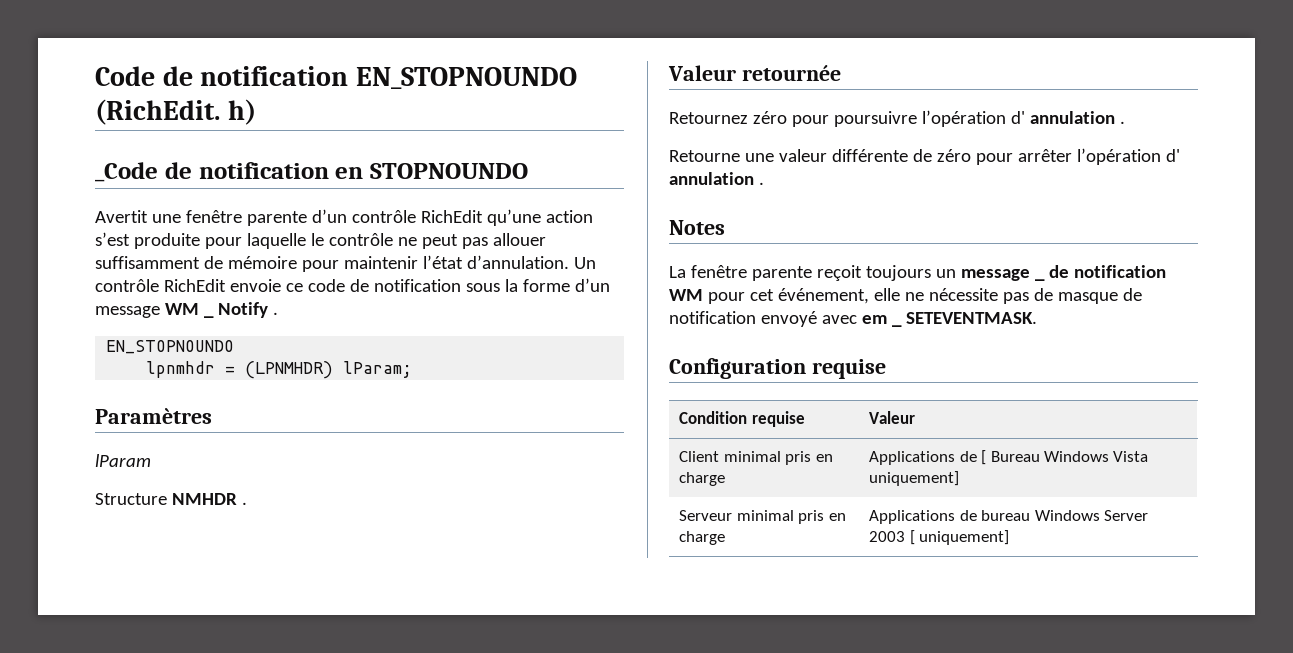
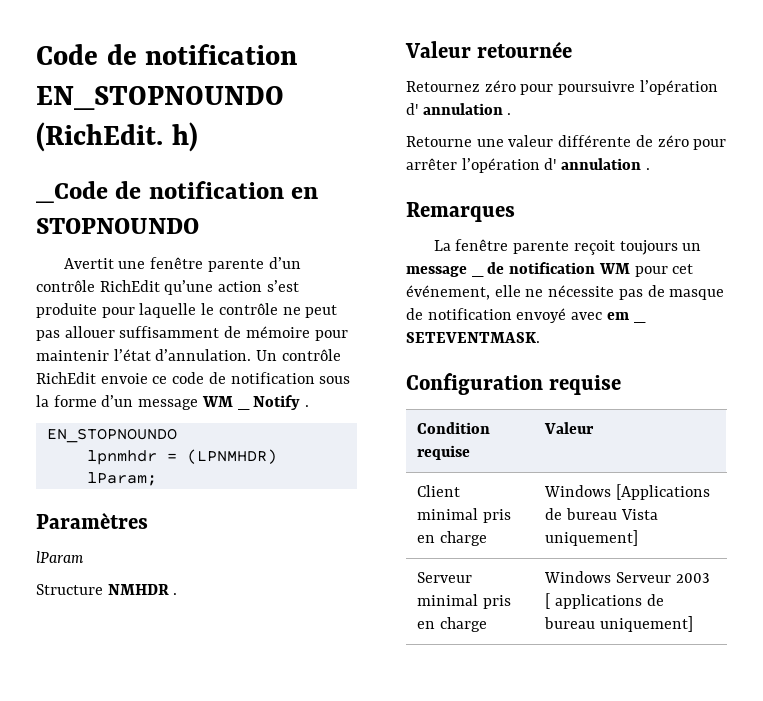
- Notes
+ Remarques
- Client minimal pris en charge | Applications de [ Bureau Windows Vista uniquement]
+ Client minimal pris en charge | Windows [Applications de bureau Vista uniquement]
- Serveur minimal pris en charge | Applications de bureau Windows Server 2003 [ uniquement]
+ Serveur minimal pris en charge | Windows Serveur 2003 [ applications de bureau uniquement]

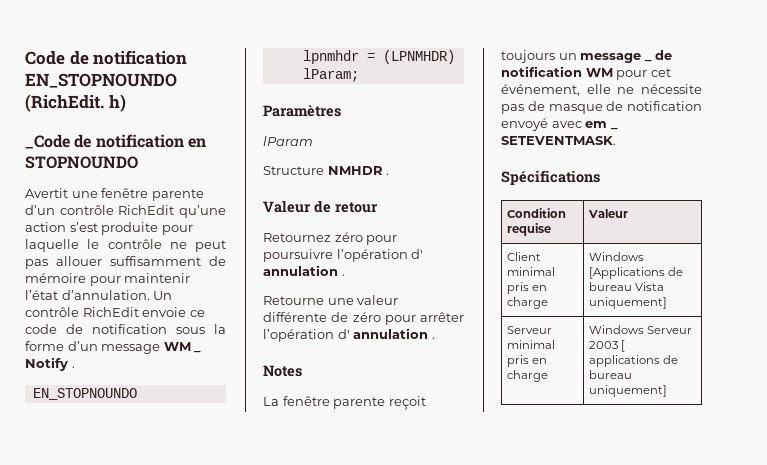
- Valeur retournée
+ Valeur de retour
- Remarques
+ Notes
- Configuration requise
+ Spécifications

